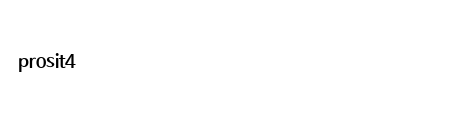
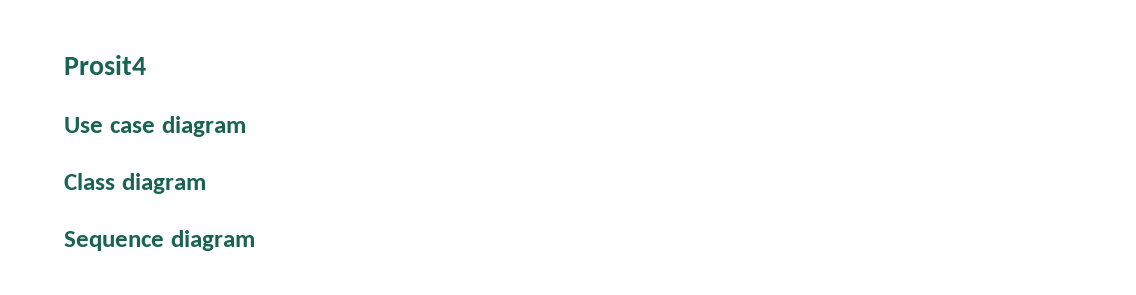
- prosit4
+ Prosit4
+ Use case diagram
+ Class diagram
+ Sequence diagram

